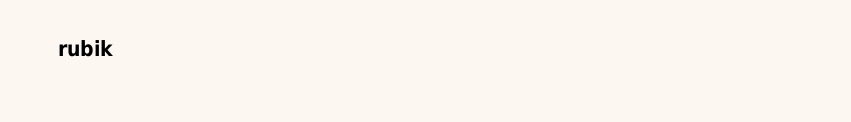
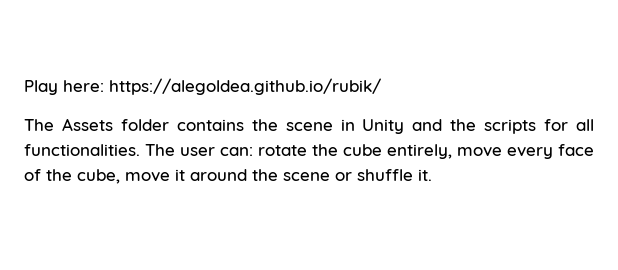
- rubik
+ Play here: https://alegoldea.github.io/rubik/
+ The Assets folder contains the scene in Unity and the scripts for all functionalities. The user can: rotate the cube entirely, move every face of the cube, move it around the scene or shuffle it.

